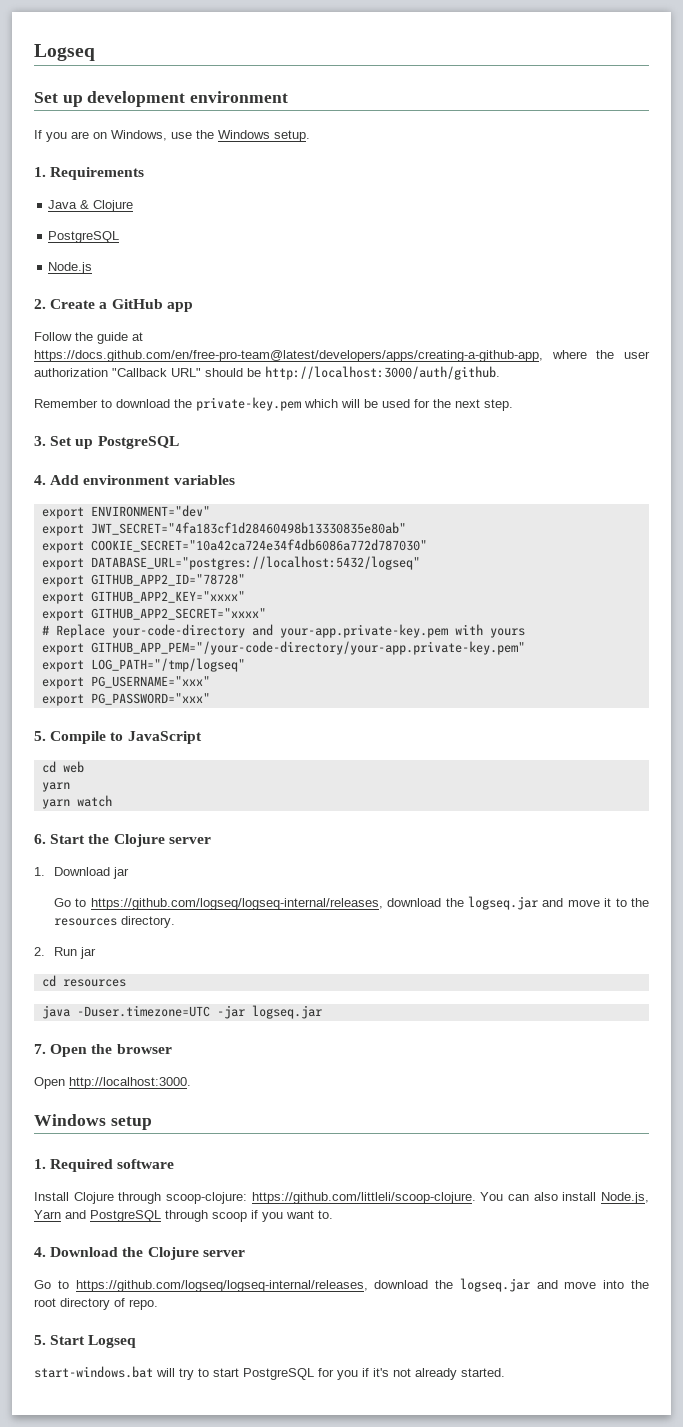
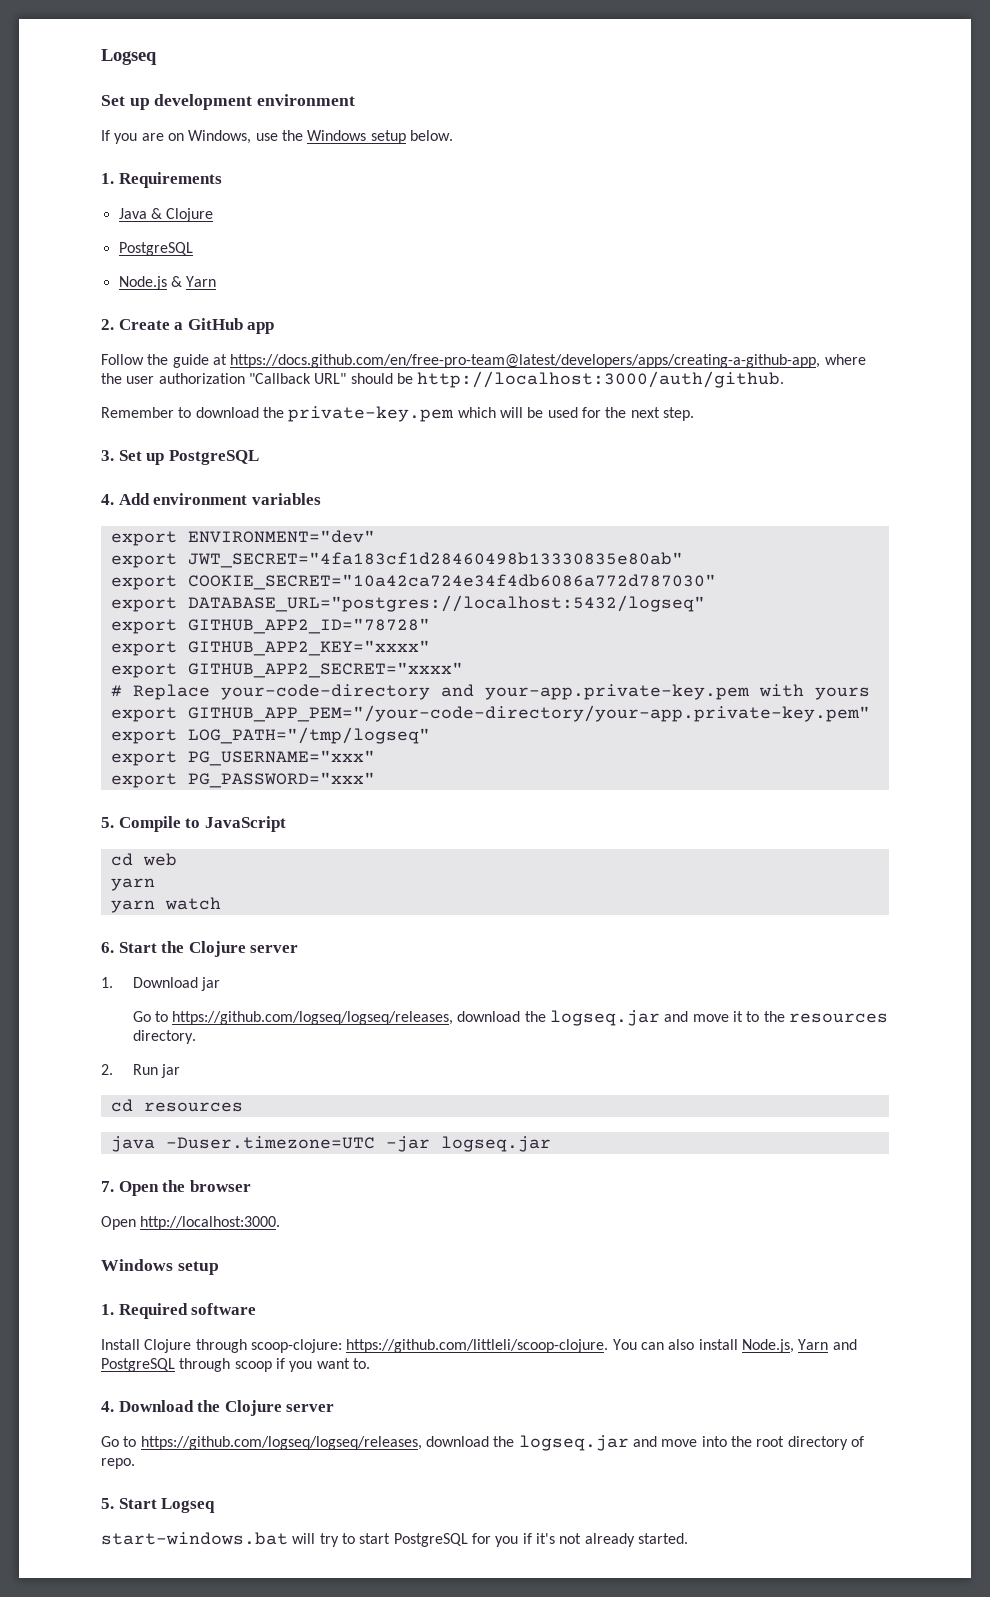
- If you are on Windows, use the Windows setup.
+ If you are on Windows, use the Windows setup below.
- Node.js
+ Node.js & Yarn
- Go to https://github.com/logseq/logseq-internal/releases, download the logseq.jar and move it to the resources directory.
+ Go to https://github.com/logseq/logseq/releases, download the logseq.jar and move it to the resources directory.
- Go to https://github.com/logseq/logseq-internal/releases, download the logseq.jar and move into the root directory of repo.
+ Go to https://github.com/logseq/logseq/releases, download the logseq.jar and move into the root directory of repo.

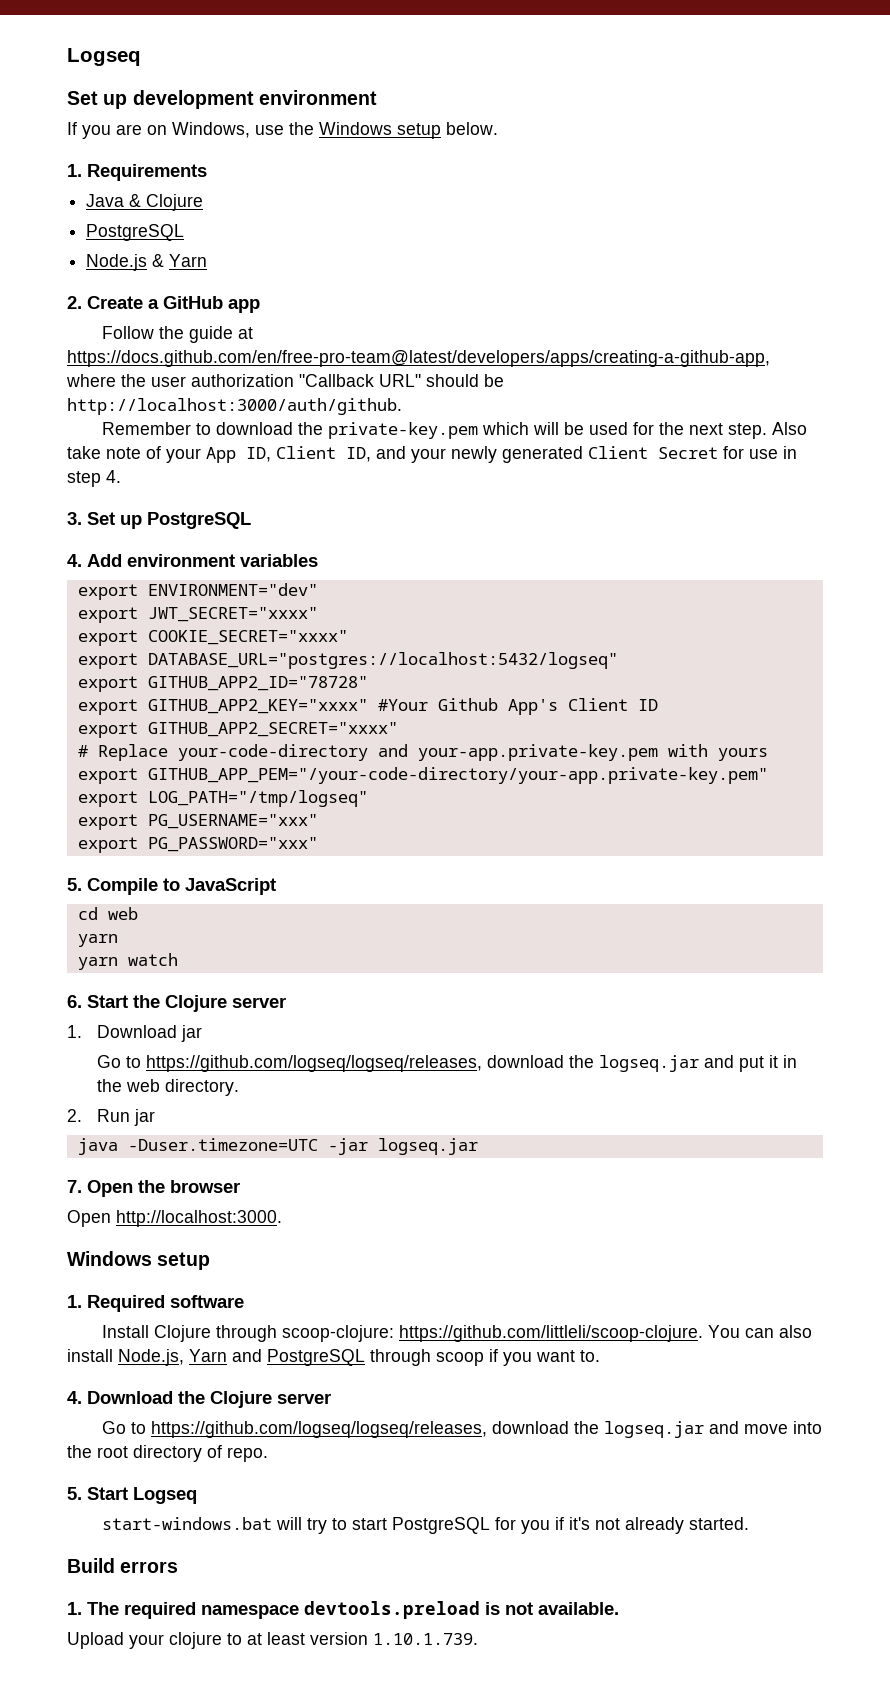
+ Also take note of your App ID, Client ID, and your newly generated Client Secret for use in step 4.
- export JWT_SECRET="4fa183cf1d28460498b13330835e80ab"
- export COOKIE_SECRET="10a42ca724e34f4db6086a772d787030"
+ export JWT_SECRET="xxxx"
+ export COOKIE_SECRET="xxxx"
- export GITHUB_APP2_KEY="xxxx"
+ export GITHUB_APP2_KEY="xxxx" #Your Github App's Client ID
- Go to https://github.com/logseq/logseq/releases, download the logseq.jar and move it to the resources directory.
+ Go to https://github.com/logseq/logseq/releases, download the logseq.jar and put it in the web directory.
- cd resources
+ Build errors
+ 1. The required namespace devtools.preload is not available.
+ Upload your clojure to at least version 1.10.1.739.

